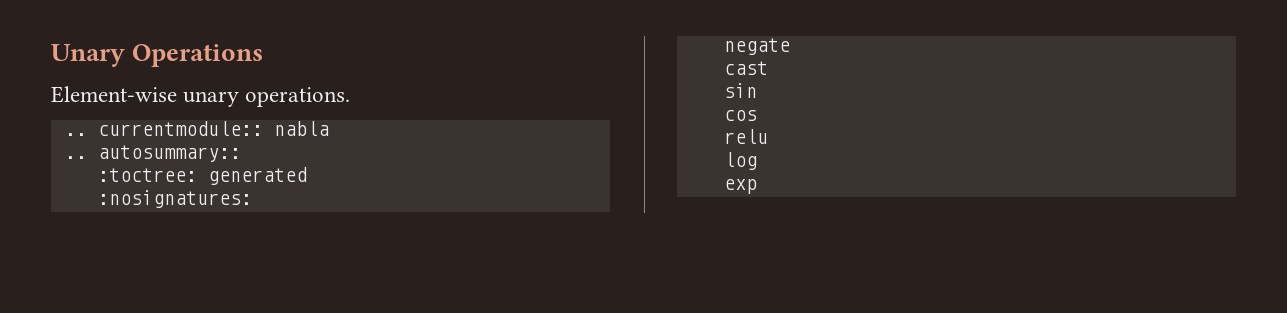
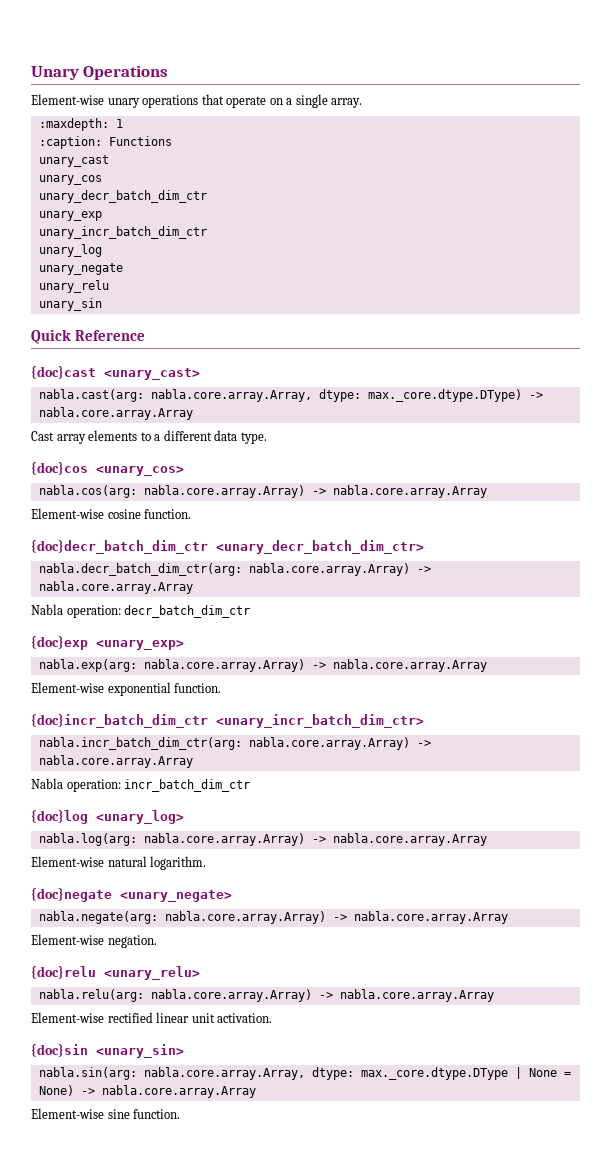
- Element-wise unary operations.
- .. currentmodule:: nabla
- .. autosummary::
- :toctree: generated
- :nosignatures:
- negate
- cast
- sin
- cos
- relu
- log
- exp
+ Element-wise unary operations that operate on a single array.
+ :maxdepth: 1
+ :caption: Functions
+ unary_cast
+ unary_cos
+ unary_decr_batch_dim_ctr
+ unary_exp
+ unary_incr_batch_dim_ctr
+ unary_log
+ unary_negate
+ unary_relu
+ unary_sin
+ Quick Reference
+ {doc}cast <unary_cast>
+ nabla.cast(arg: nabla.core.array.Array, dtype: max._core.dtype.DType) -> nabla.core.array.Array
+ Cast array elements to a different data type.
+ {doc}cos <unary_cos>
+ nabla.cos(arg: nabla.core.array.Array) -> nabla.core.array.Array
+ Element-wise cosine function.
+ {doc}decr_batch_dim_ctr <unary_decr_batch_dim_ctr>
+ nabla.decr_batch_dim_ctr(arg: nabla.core.array.Array) -> nabla.core.array.Array
+ Nabla operation: decr_batch_dim_ctr
+ {doc}exp <unary_exp>
+ nabla.exp(arg: nabla.core.array.Array) -> nabla.core.array.Array
+ Element-wise exponential function.
+ {doc}incr_batch_dim_ctr <unary_incr_batch_dim_ctr>
+ nabla.incr_batch_dim_ctr(arg: nabla.core.array.Array) -> nabla.core.array.Array
+ Nabla operation: incr_batch_dim_ctr
+ {doc}log <unary_log>
+ nabla.log(arg: nabla.core.array.Array) -> nabla.core.array.Array
+ Element-wise natural logarithm.
+ {doc}negate <unary_negate>
+ nabla.negate(arg: nabla.core.array.Array) -> nabla.core.array.Array
+ Element-wise negation.
+ {doc}relu <unary_relu>
+ nabla.relu(arg: nabla.core.array.Array) -> nabla.core.array.Array
+ Element-wise rectified linear unit activation.
+ {doc}sin <unary_sin>
+ nabla.sin(arg: nabla.core.array.Array, dtype: max._core.dtype.DType | None = None) -> nabla.core.array.Array
+ Element-wise sine function.

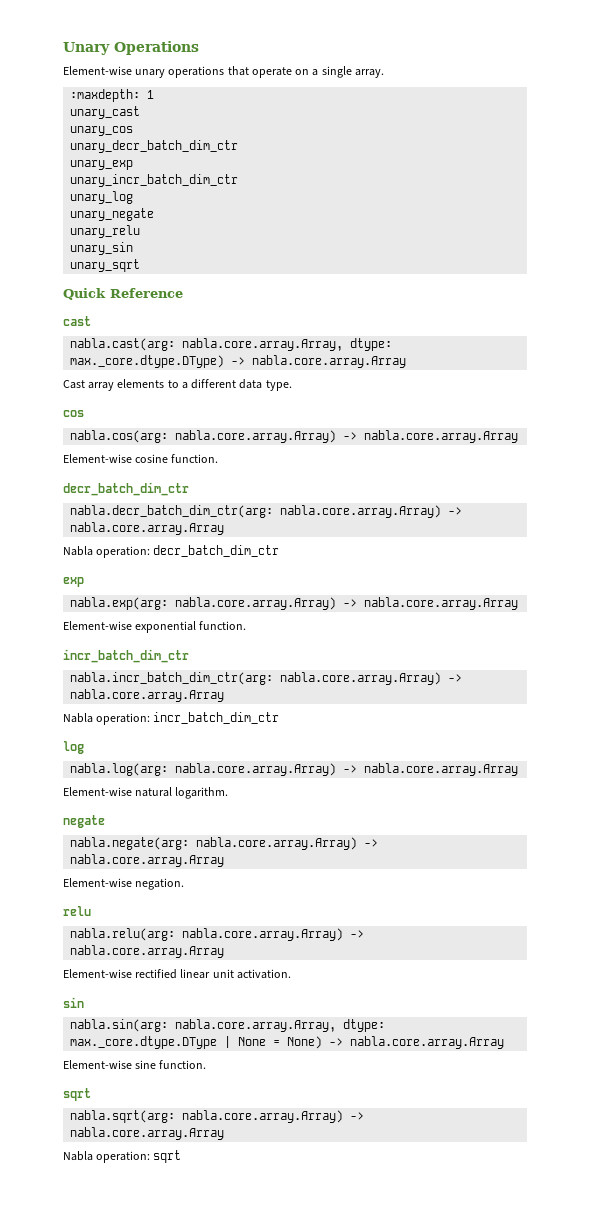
- :caption: Functions
+ unary_sqrt
- {doc}cast <unary_cast>
+ cast
- {doc}cos <unary_cos>
+ cos
  Element-wise cosine function.
- {doc}decr_batch_dim_ctr <unary_decr_batch_dim_ctr>
+ decr_batch_dim_ctr
- {doc}exp <unary_exp>
+ exp
  Element-wise exponential function.
- {doc}incr_batch_dim_ctr <unary_incr_batch_dim_ctr>
+ incr_batch_dim_ctr
- {doc}log <unary_log>
+ log
- {doc}negate <unary_negate>
+ negate
- {doc}relu <unary_relu>
+ relu
- {doc}sin <unary_sin>
+ sin
  Element-wise sine function.
+ sqrt
+ nabla.sqrt(arg: nabla.core.array.Array) -> nabla.core.array.Array
+ Nabla operation: sqrt

